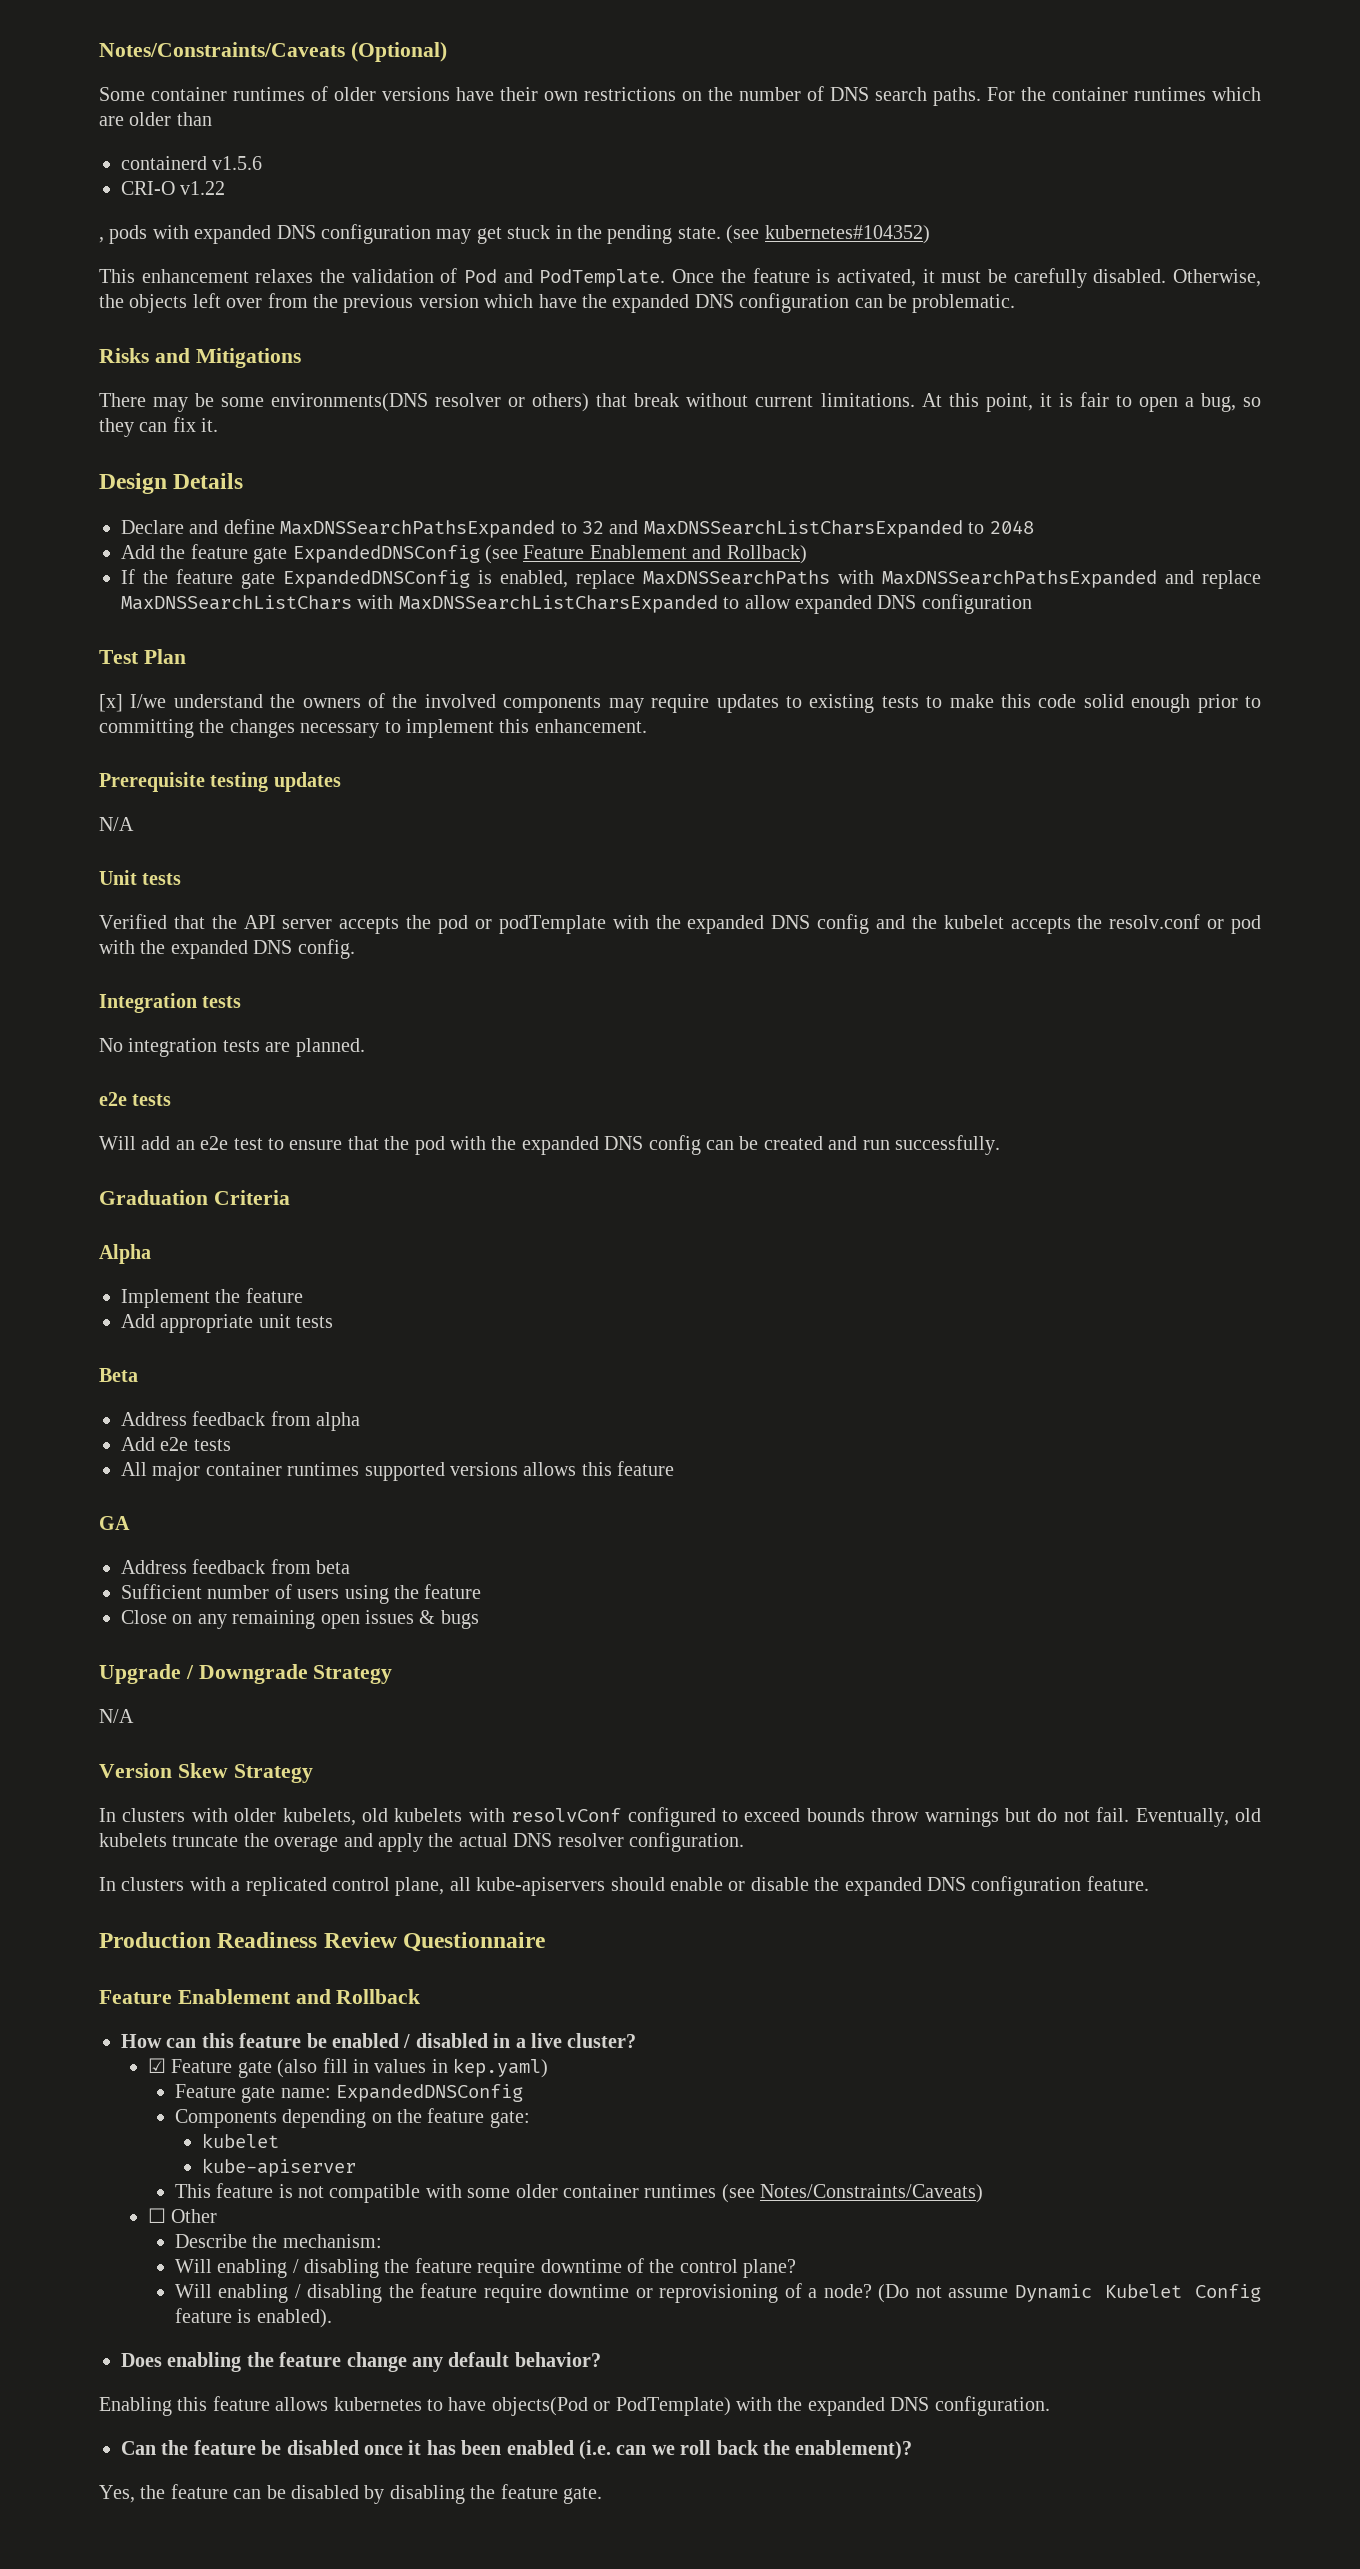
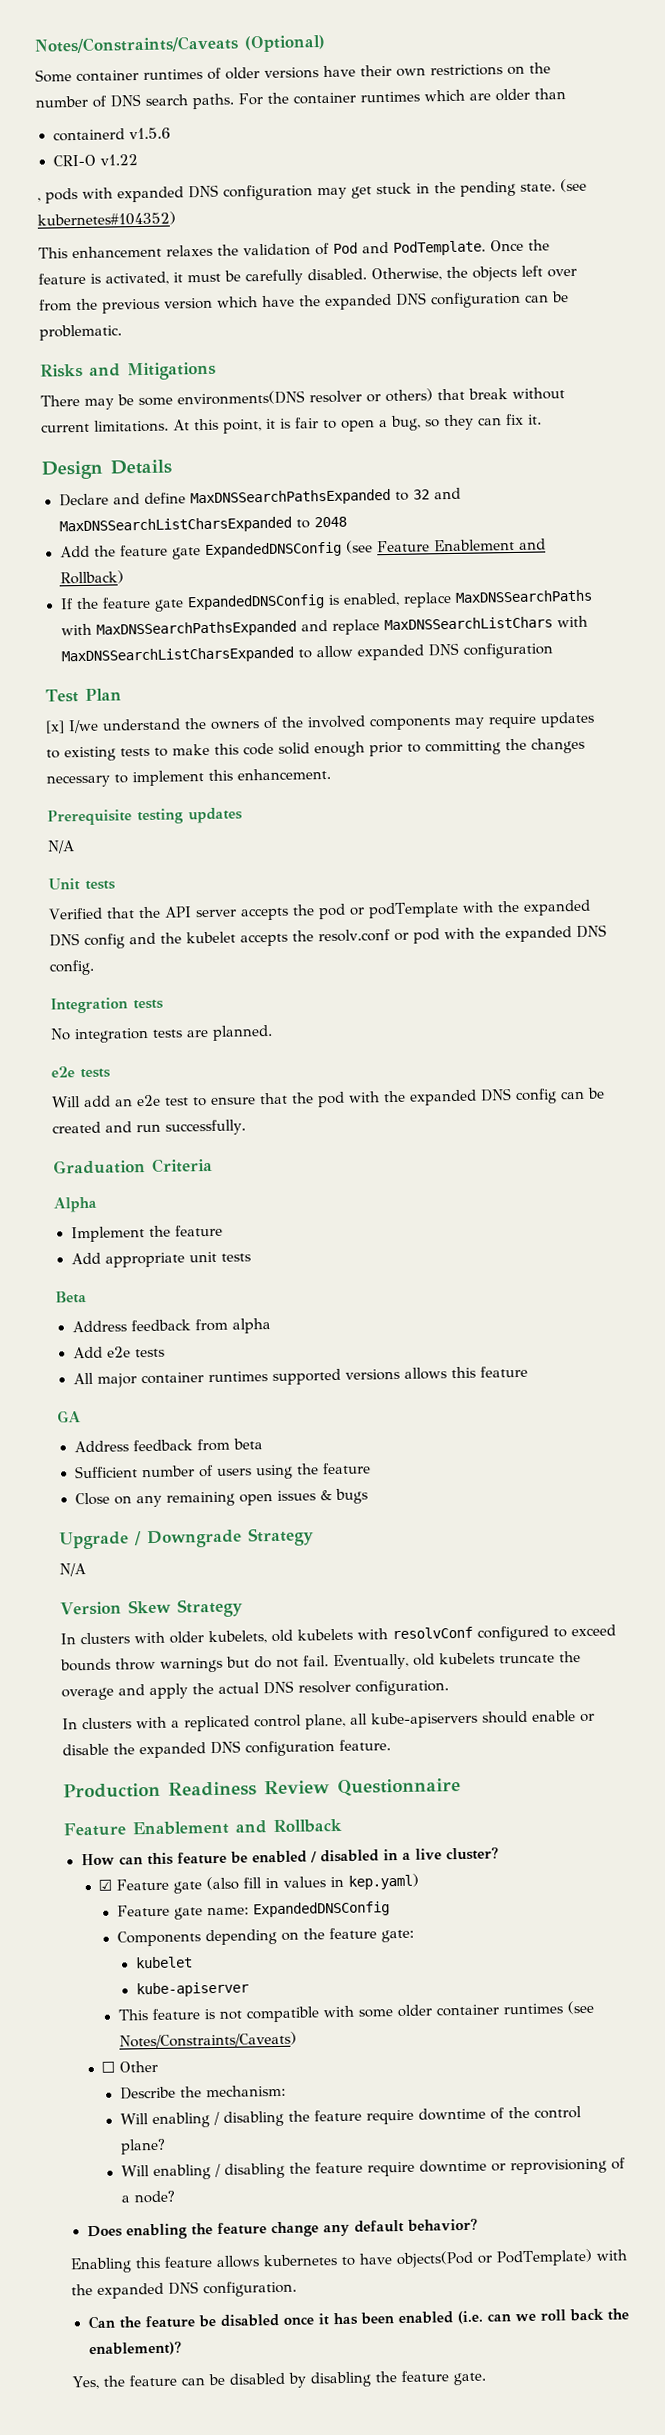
- (Do not assume Dynamic Kubelet Config feature is enabled).

